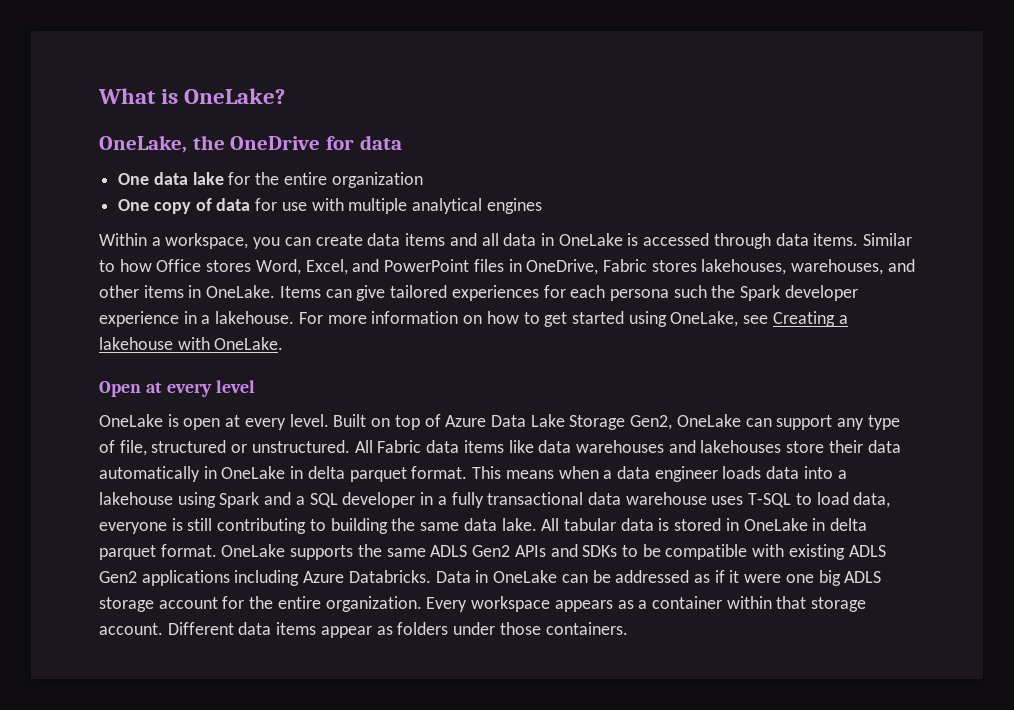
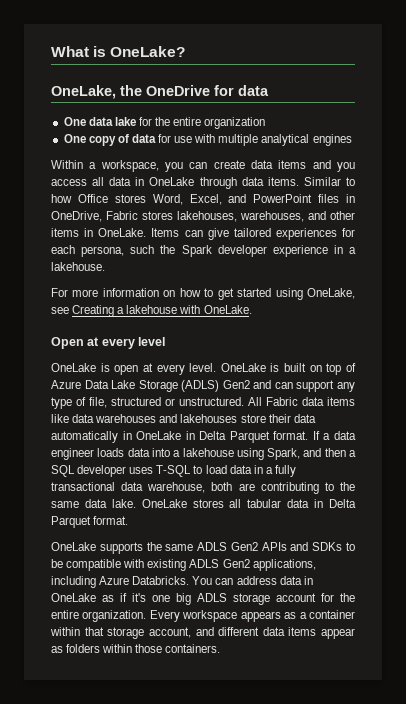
- Within a workspace, you can create data items and all data in OneLake is accessed through data items.
+ Within a workspace, you can create data items and you access all data in OneLake through data items.
- Items can give tailored experiences for each persona such the Spark developer experience in a lakehouse. For more information on how to get started using OneLake, see Creating a lakehouse with OneLake.
+ Items can give tailored experiences for each persona, such the Spark developer experience in a lakehouse.
+ For more information on how to get started using OneLake, see Creating a lakehouse with OneLake.
- Built on top of Azure Data Lake Storage Gen2, OneLake can support any type of file, structured or unstructured.
+ OneLake is built on top of Azure Data Lake Storage (ADLS) Gen2 and can support any type of file, structured or unstructured.
- All Fabric data items like data warehouses and lakehouses store their data automatically in OneLake in delta parquet format. This means when a data engineer loads data into a lakehouse using Spark and a SQL developer in a fully transactional data warehouse uses T-SQL to load data, everyone is still contributing to building the same data lake.
+ All Fabric data items like data warehouses and lakehouses store their data automatically in OneLake in Delta Parquet format. If a data engineer loads data into a lakehouse using Spark, and then a SQL developer uses T-SQL to load data in a fully transactional data warehouse, both are contributing to the same data lake.
- All tabular data is stored in OneLake in delta parquet format. OneLake supports the same ADLS Gen2 APIs and SDKs to be compatible with existing ADLS Gen2 applications including Azure Databricks.
+ OneLake stores all tabular data in Delta Parquet format.
+ OneLake supports the same ADLS Gen2 APIs and SDKs to be compatible with existing ADLS Gen2 applications, including Azure Databricks.
- Data in OneLake can be addressed as if it were one big ADLS storage account for the entire organization.
+ You can address data in OneLake as if it's one big ADLS storage account for the entire organization.
- Every workspace appears as a container within that storage account. Different data items appear as folders under those containers.
+ Every workspace appears as a container within that storage account, and different data items appear as folders within those containers.

